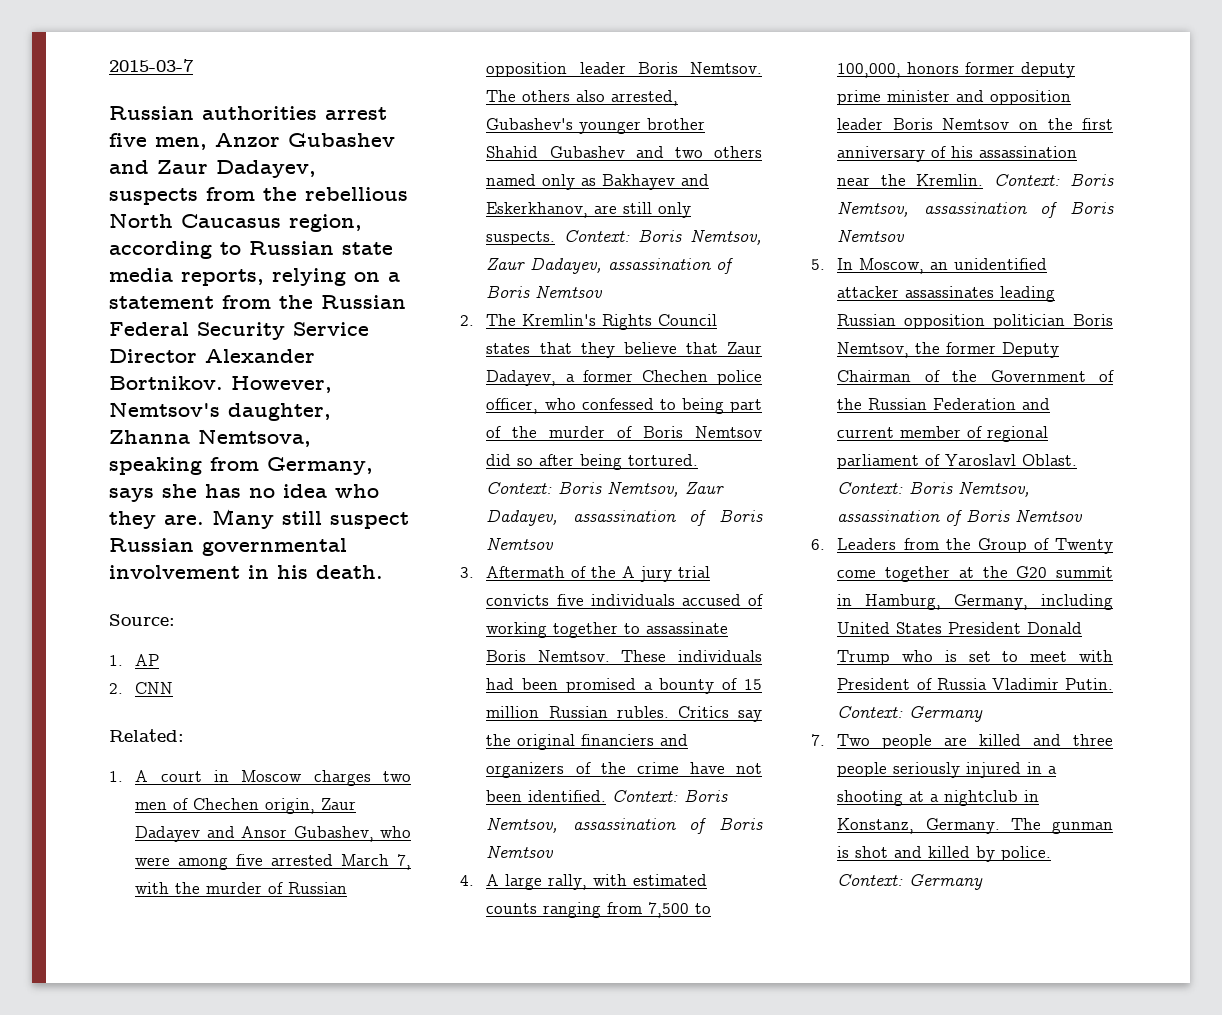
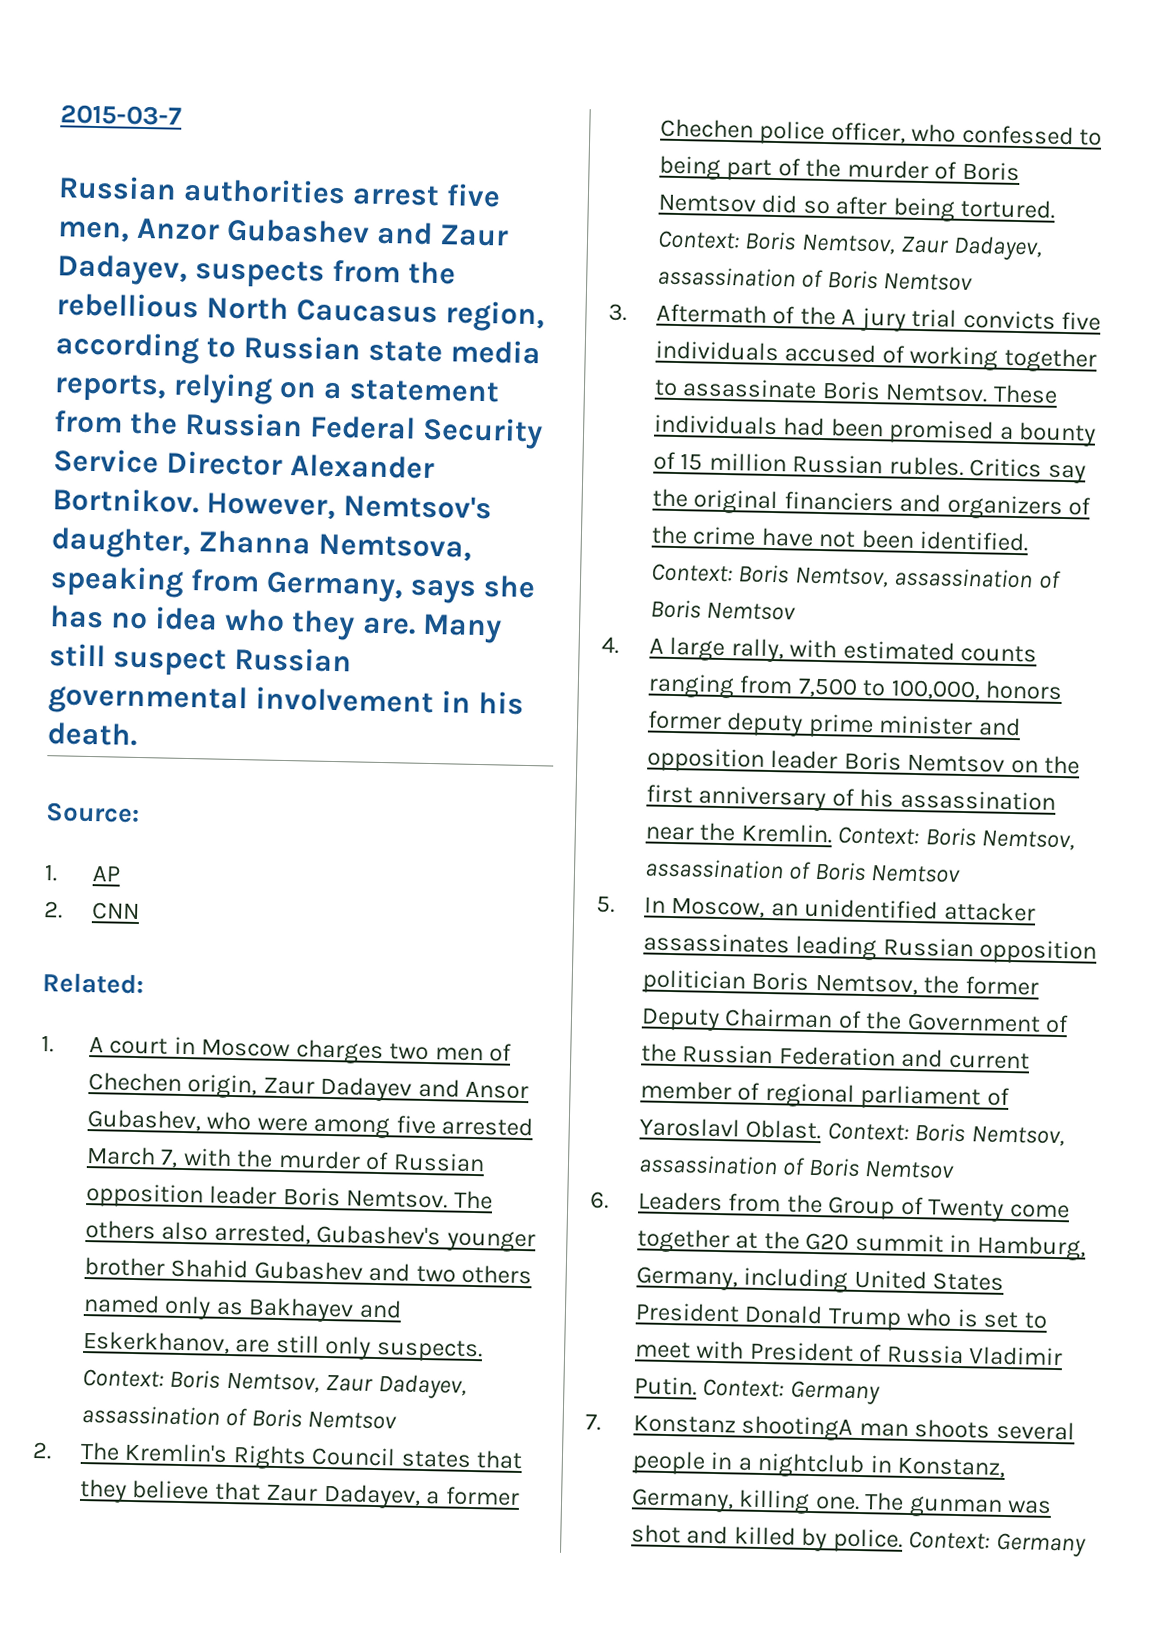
- 7. Two people are killed and three people seriously injured in a shooting at a nightclub in Konstanz, Germany.
+ 7. Konstanz shootingA man shoots several people in a nightclub in Konstanz, Germany, killing one.
- The gunman is shot and killed by police.
+ The gunman was shot and killed by police.

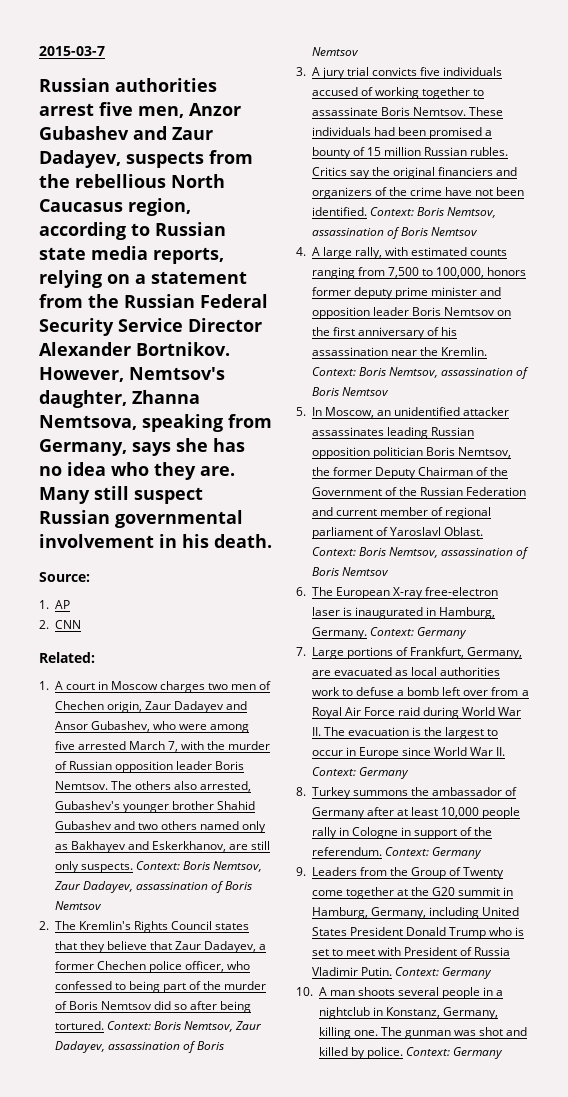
- 3. Aftermath of the A jury trial convicts five individuals accused of working together to assassinate Boris Nemtsov.
+ 3. A jury trial convicts five individuals accused of working together to assassinate Boris Nemtsov.
- 6. Leaders from the Group of Twenty come together at the G20 summit in Hamburg, Germany, including United States President Donald Trump who is set to meet with President of Russia Vladimir Putin.
+ 6. The European X-ray free-electron laser is inaugurated in Hamburg, Germany. Context: Germany
+ 7. Large portions of Frankfurt, Germany, are evacuated as local authorities work to defuse a bomb left over from a Royal Air Force raid during World War II. The evacuation is the largest to occur in Europe since World War II. Context: Germany
+ 8. Turkey summons the ambassador of Germany after at least 10,000 people rally in Cologne in support of the referendum. Context: Germany
+ 9. Leaders from the Group of Twenty come together at the G20 summit in Hamburg, Germany, including United States President Donald Trump who is set to meet with President of Russia Vladimir Putin.
- 7. Konstanz shootingA man shoots several people in a nightclub in Konstanz, Germany, killing one.
+ 10. A man shoots several people in a nightclub in Konstanz, Germany, killing one.

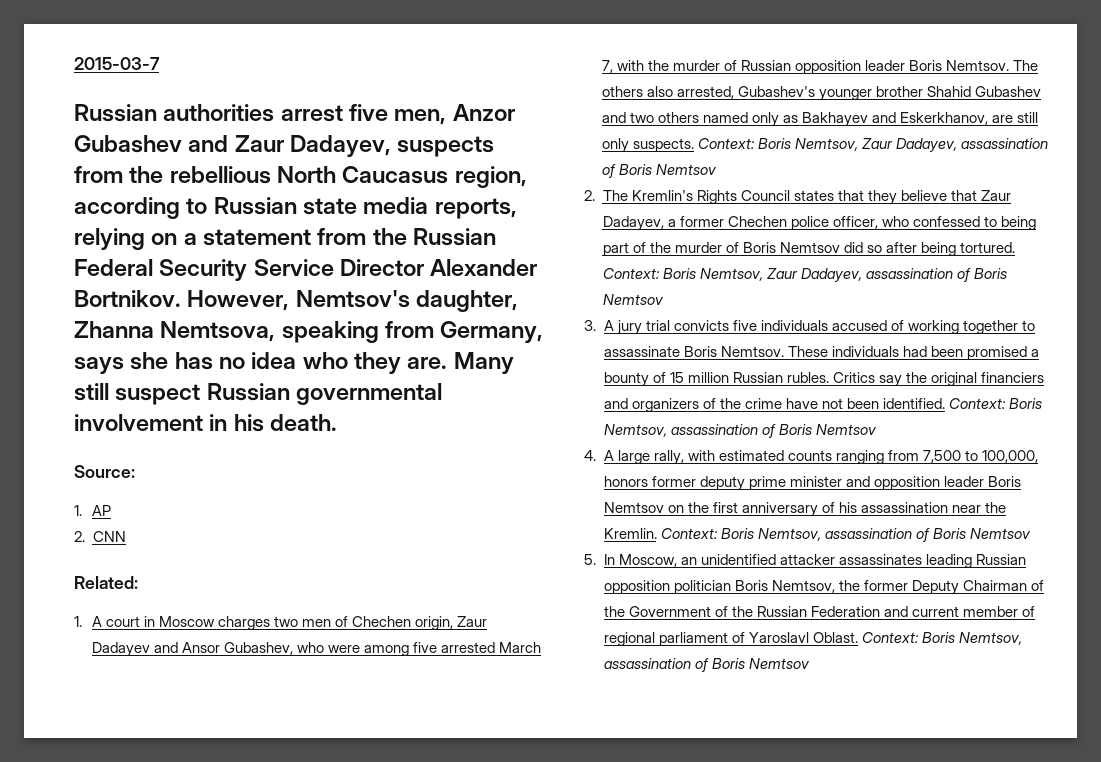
- 6. The European X-ray free-electron laser is inaugurated in Hamburg, Germany. Context: Germany
- 7. Large portions of Frankfurt, Germany, are evacuated as local authorities work to defuse a bomb left over from a Royal Air Force raid during World War II. The evacuation is the largest to occur in Europe since World War II. Context: Germany
- 8. Turkey summons the ambassador of Germany after at least 10,000 people rally in Cologne in support of the referendum. Context: Germany
- 9. Leaders from the Group of Twenty come together at the G20 summit in Hamburg, Germany, including United States President Donald Trump who is set to meet with President of Russia Vladimir Putin. Context: Germany
- 10. A man shoots several people in a nightclub in Konstanz, Germany, killing one. The gunman was shot and killed by police. Context: Germany

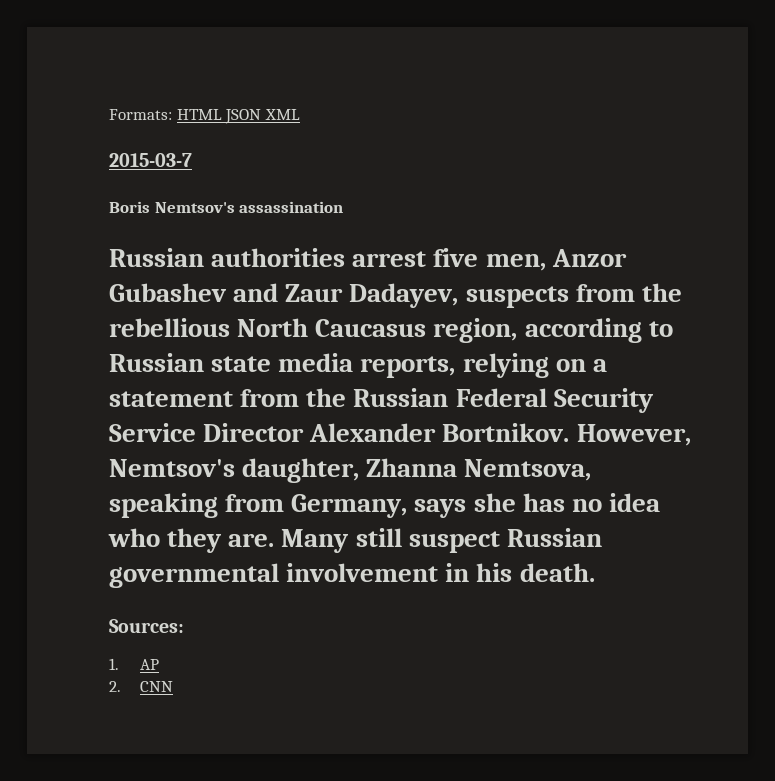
+ Formats: HTML JSON XML
  2015-03-7
+ Boris Nemtsov's assassination
- Source:
+ Sources:
- Related:
- 1. A court in Moscow charges two men of Chechen origin, Zaur Dadayev and Ansor Gubashev, who were among five arrested March 7, with the murder of Russian opposition leader Boris Nemtsov. The others also arrested, Gubashev's younger brother Shahid Gubashev and two others named only as Bakhayev and Eskerkhanov, are still only suspects. Context: Boris Nemtsov, Zaur Dadayev, assassination of Boris Nemtsov
- 2. The Kremlin's Rights Council states that they believe that Zaur Dadayev, a former Chechen police officer, who confessed to being part of the murder of Boris Nemtsov did so after being tortured. Context: Boris Nemtsov, Zaur Dadayev, assassination of Boris Nemtsov
- 3. A jury trial convicts five individuals accused of working together to assassinate Boris Nemtsov. These individuals had been promised a bounty of 15 million Russian rubles. Critics say the original financiers and organizers of the crime have not been identified. Context: Boris Nemtsov, assassination of Boris Nemtsov
- 4. A large rally, with estimated counts ranging from 7,500 to 100,000, honors former deputy prime minister and opposition leader Boris Nemtsov on the first anniversary of his assassination near the Kremlin. Context: Boris Nemtsov, assassination of Boris Nemtsov
- 5. In Moscow, an unidentified attacker assassinates leading Russian opposition politician Boris Nemtsov, the former Deputy Chairman of the Government of the Russian Federation and current member of regional parliament of Yaroslavl Oblast. Context: Boris Nemtsov, assassination of Boris Nemtsov

